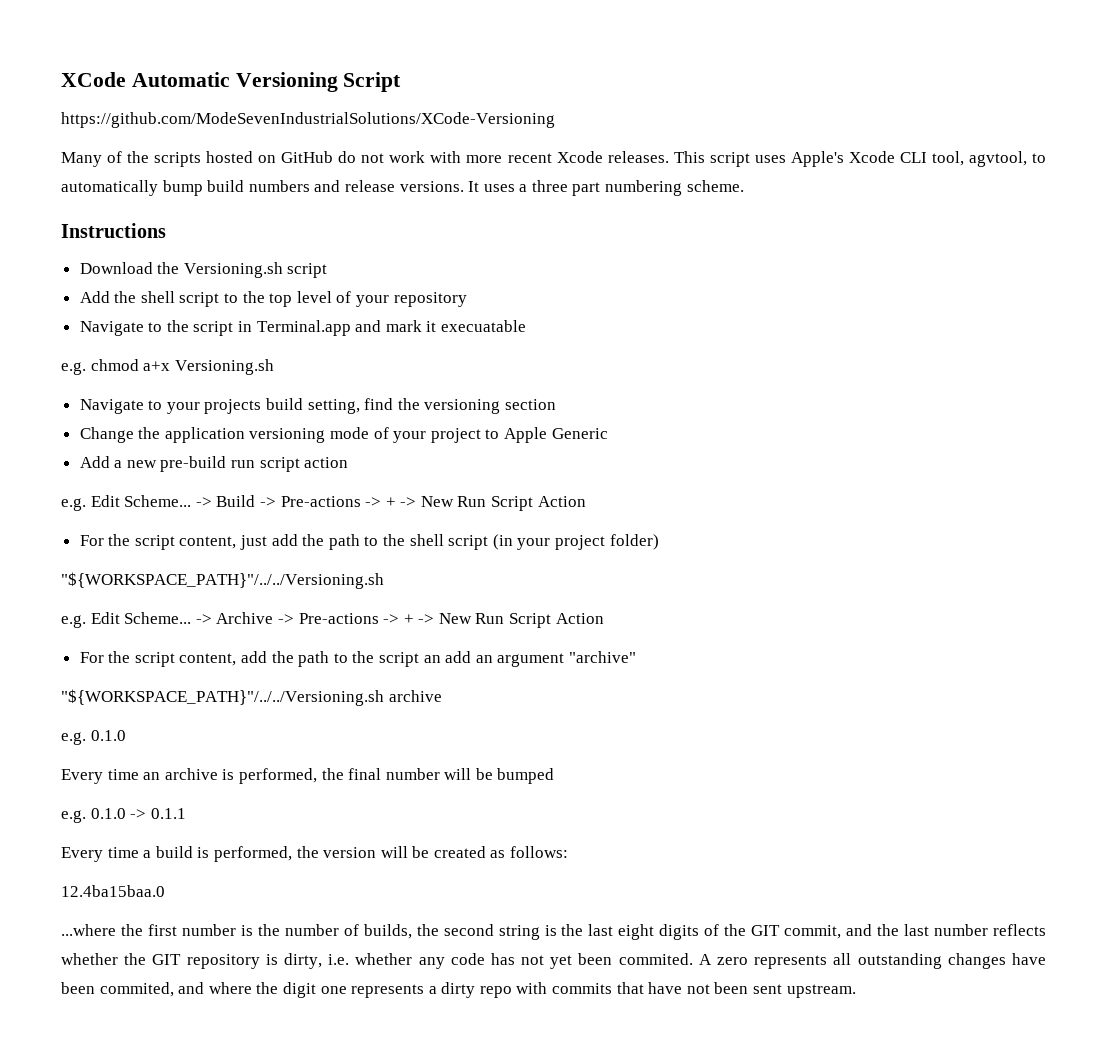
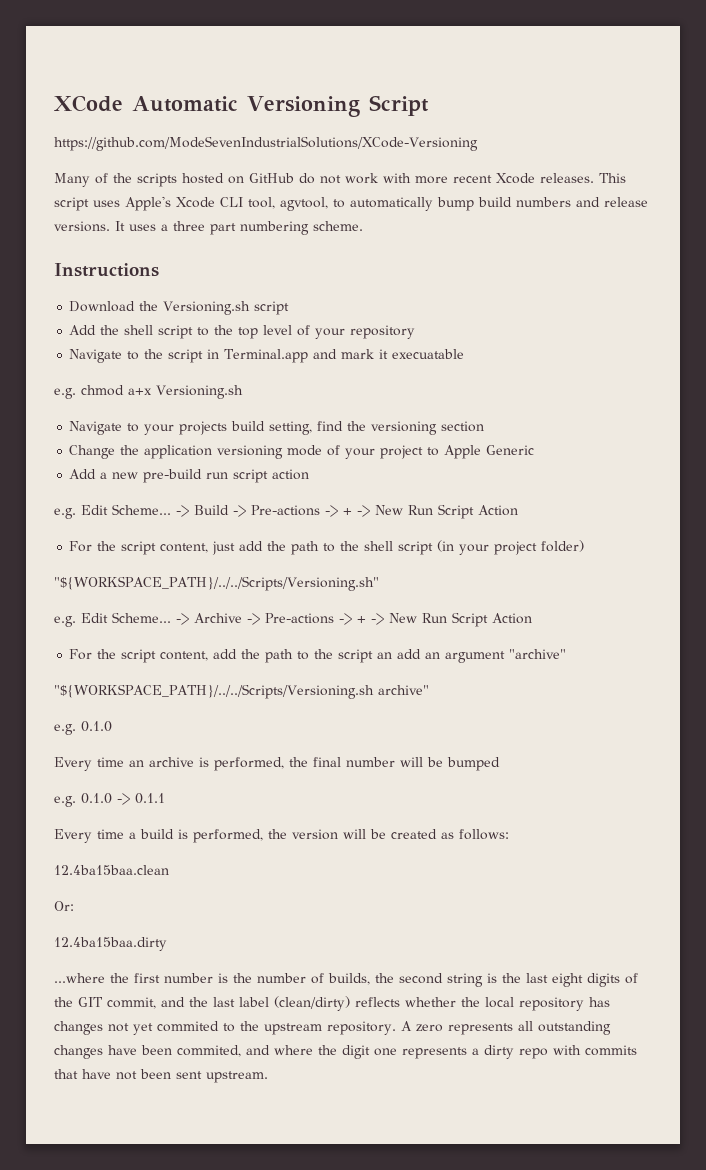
  For the script content, just add the path to the shell script (in your project folder)
- "${WORKSPACE_PATH}"/../../Versioning.sh
+ "${WORKSPACE_PATH}/../../Scripts/Versioning.sh"
- "${WORKSPACE_PATH}"/../../Versioning.sh archive
+ "${WORKSPACE_PATH}/../../Scripts/Versioning.sh archive"
- 12.4ba15baa.0
+ 12.4ba15baa.clean
+ Or:
+ 12.4ba15baa.dirty
- ...where the first number is the number of builds, the second string is the last eight digits of the GIT commit, and the last number reflects whether the GIT repository is dirty, i.e. whether any code has not yet been commited.
+ ...where the first number is the number of builds, the second string is the last eight digits of the GIT commit, and the last label (clean/dirty) reflects whether the local repository has changes not yet commited to the upstream repository.

